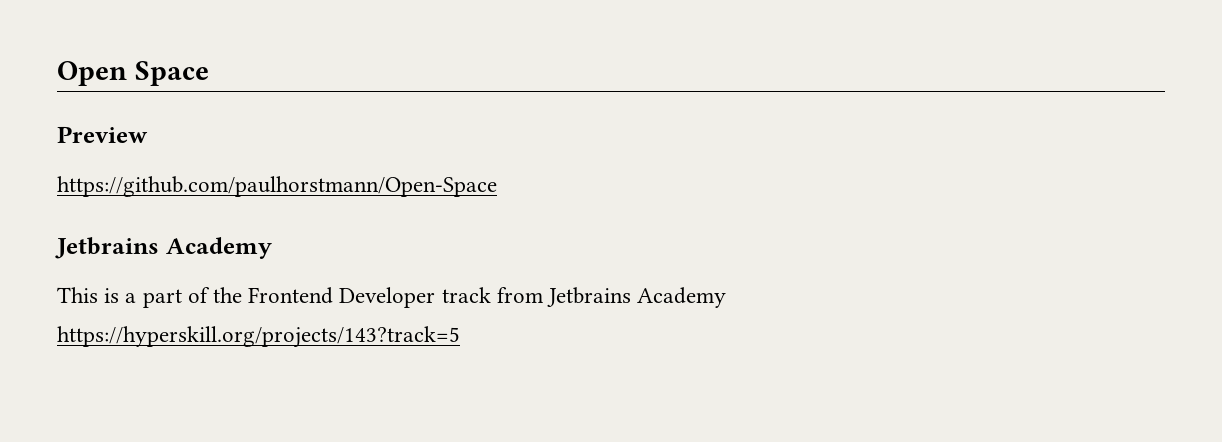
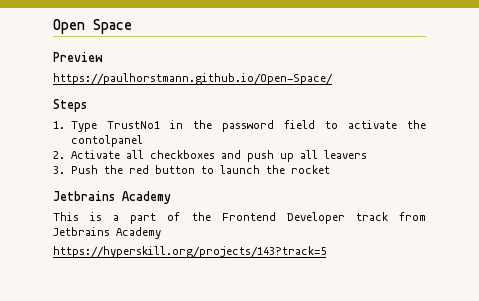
- https://github.com/paulhorstmann/Open-Space
+ https://paulhorstmann.github.io/Open-Space/
+ Steps
+ 1. Type TrustNo1 in the password field to activate the contolpanel
+ 2. Activate all checkboxes and push up all leavers
+ 3. Push the red button to launch the rocket

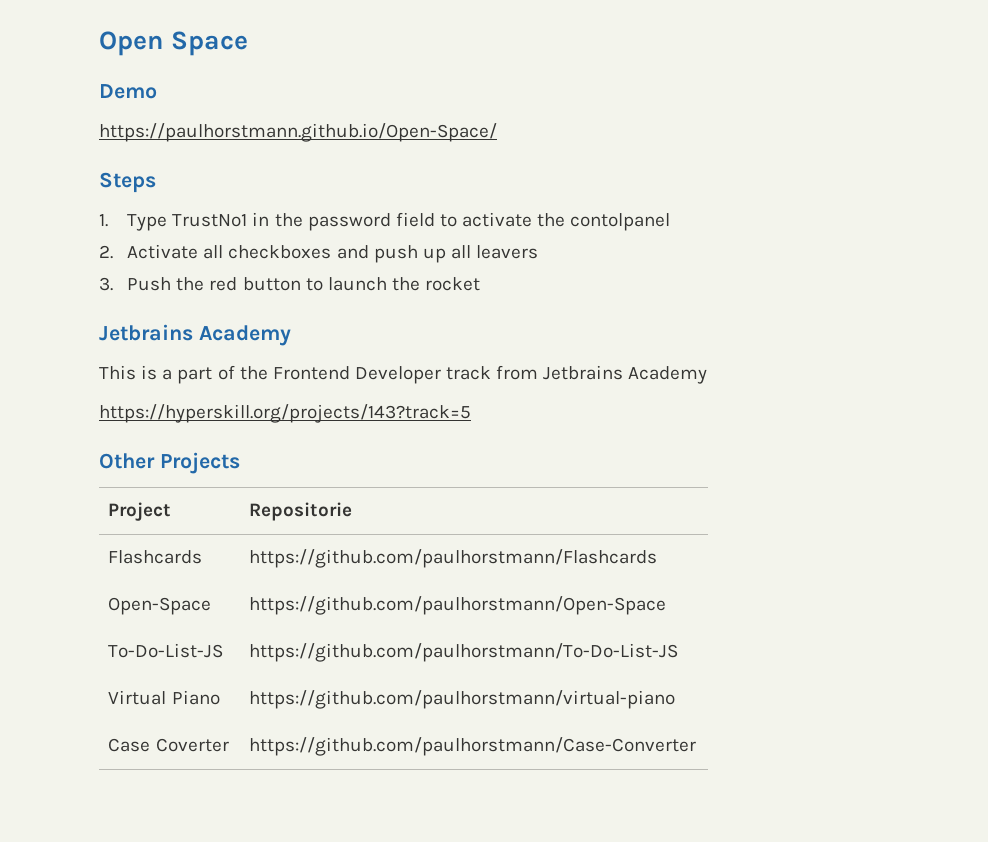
- Preview
+ Demo
+ Other Projects
+ Project | Repositorie
+ Flashcards | https://github.com/paulhorstmann/Flashcards
+ Open-Space | https://github.com/paulhorstmann/Open-Space
+ To-Do-List-JS | https://github.com/paulhorstmann/To-Do-List-JS
+ Virtual Piano | https://github.com/paulhorstmann/virtual-piano
+ Case Coverter | https://github.com/paulhorstmann/Case-Converter

